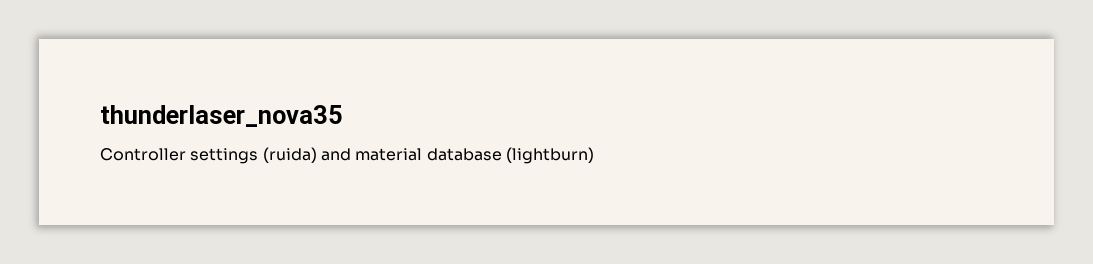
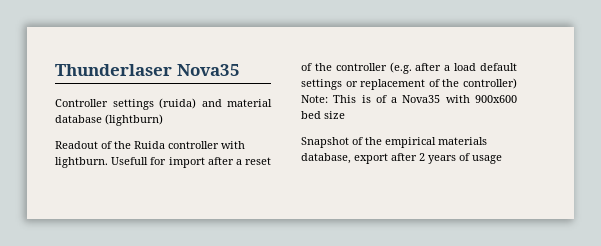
- thunderlaser_nova35
+ Thunderlaser Nova35
+ Readout of the Ruida controller with lightburn. Usefull for import after a reset of the controller (e.g. after a load default settings or replacement of the controller) Note: This is of a Nova35 with 900x600 bed size
+ Snapshot of the empirical materials database, export after 2 years of usage

